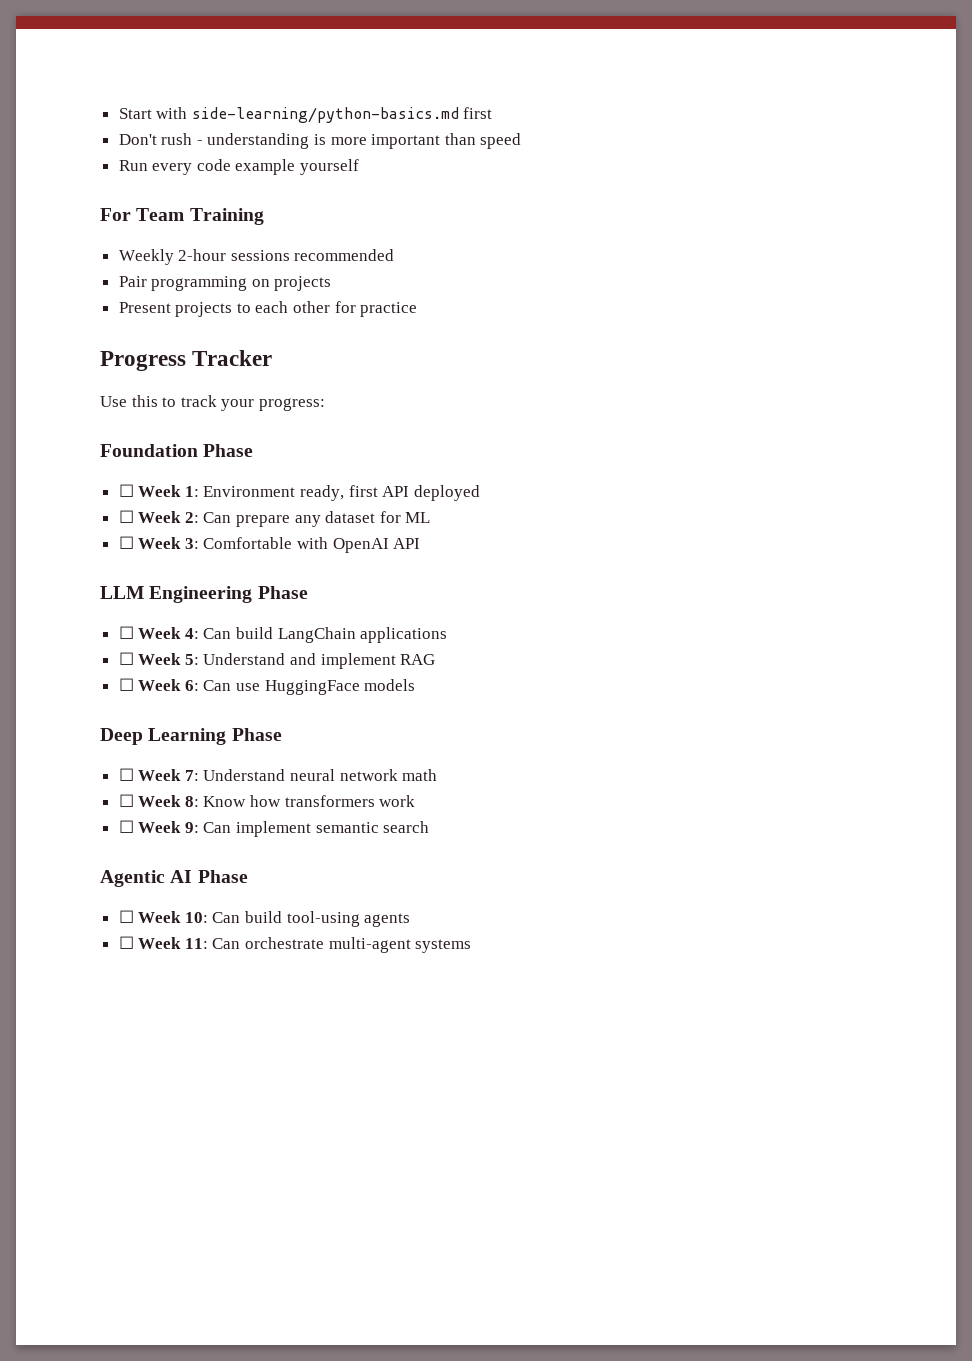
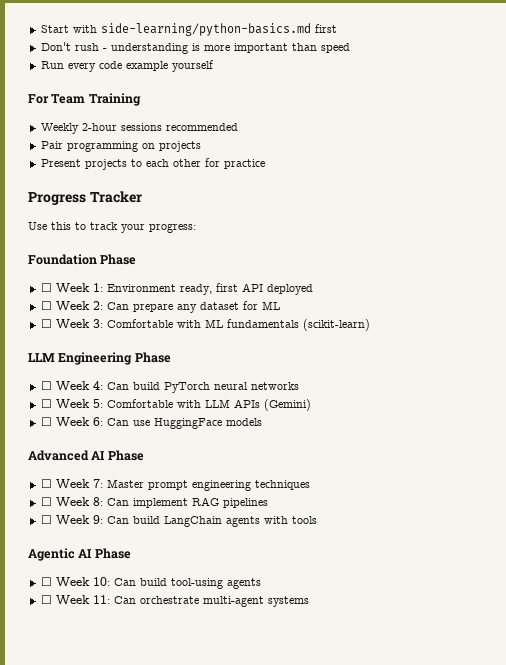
- ☐ Week 3: Comfortable with OpenAI API
+ ☐ Week 3: Comfortable with ML fundamentals (scikit-learn)
- ☐ Week 4: Can build LangChain applications
+ ☐ Week 4: Can build PyTorch neural networks
- ☐ Week 5: Understand and implement RAG
+ ☐ Week 5: Comfortable with LLM APIs (Gemini)
- Deep Learning Phase
+ Advanced AI Phase
- ☐ Week 7: Understand neural network math
+ ☐ Week 7: Master prompt engineering techniques
- ☐ Week 8: Know how transformers work
+ ☐ Week 8: Can implement RAG pipelines
- ☐ Week 9: Can implement semantic search
+ ☐ Week 9: Can build LangChain agents with tools

